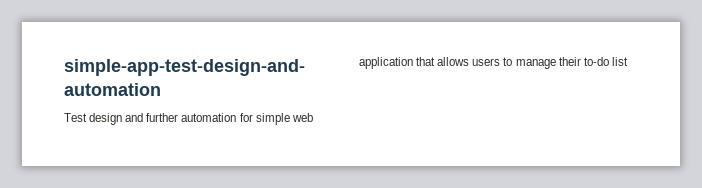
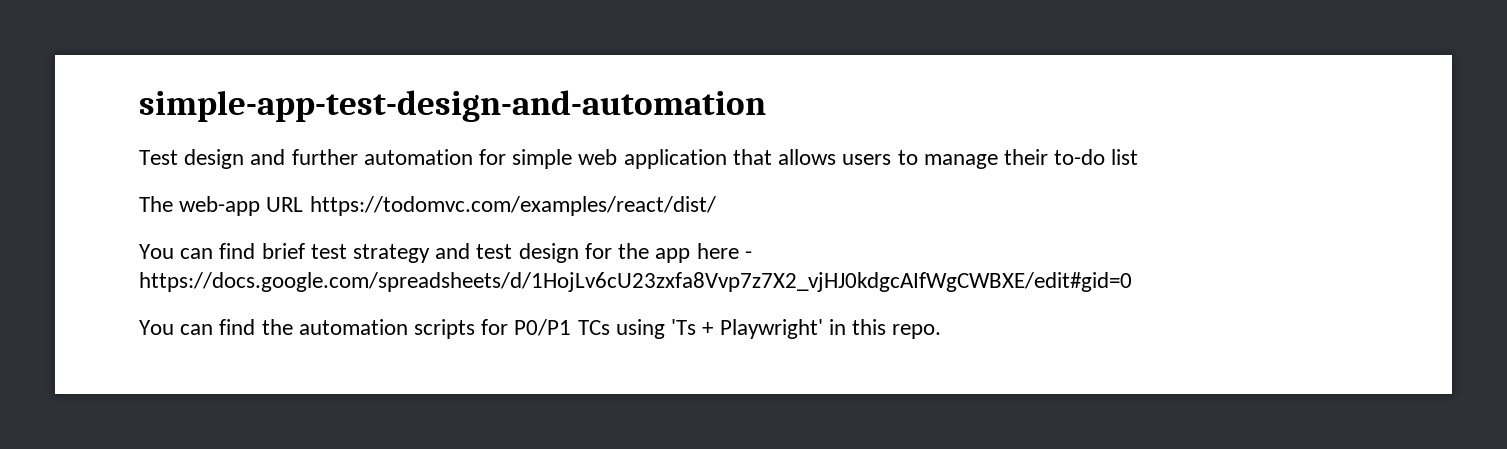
+ The web-app URL https://todomvc.com/examples/react/dist/
+ You can find brief test strategy and test design for the app here - https://docs.google.com/spreadsheets/d/1HojLv6cU23zxfa8Vvp7z7X2_vjHJ0kdgcAIfWgCWBXE/edit#gid=0
+ You can find the automation scripts for P0/P1 TCs using 'Ts + Playwright' in this repo.

